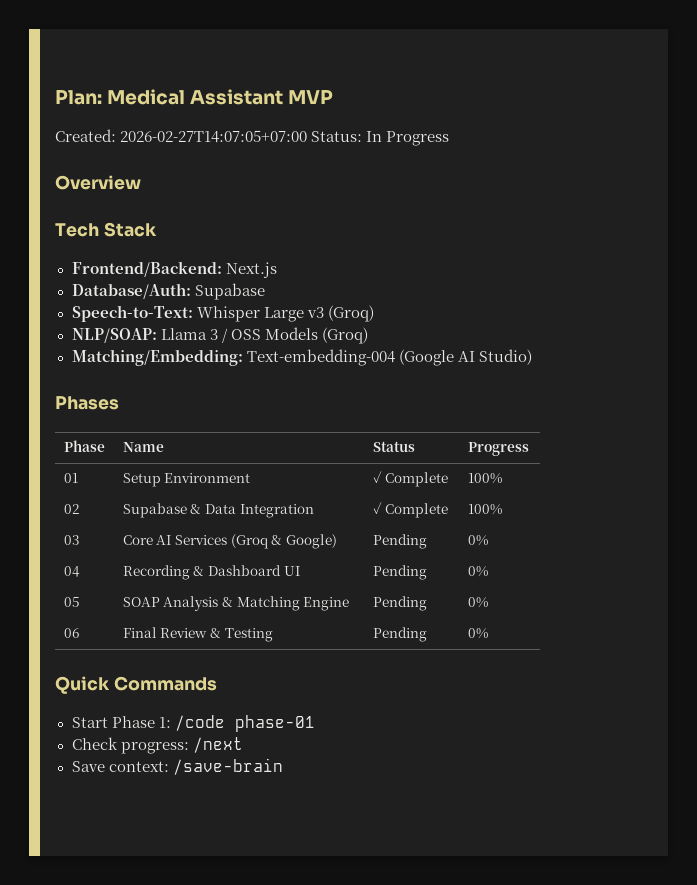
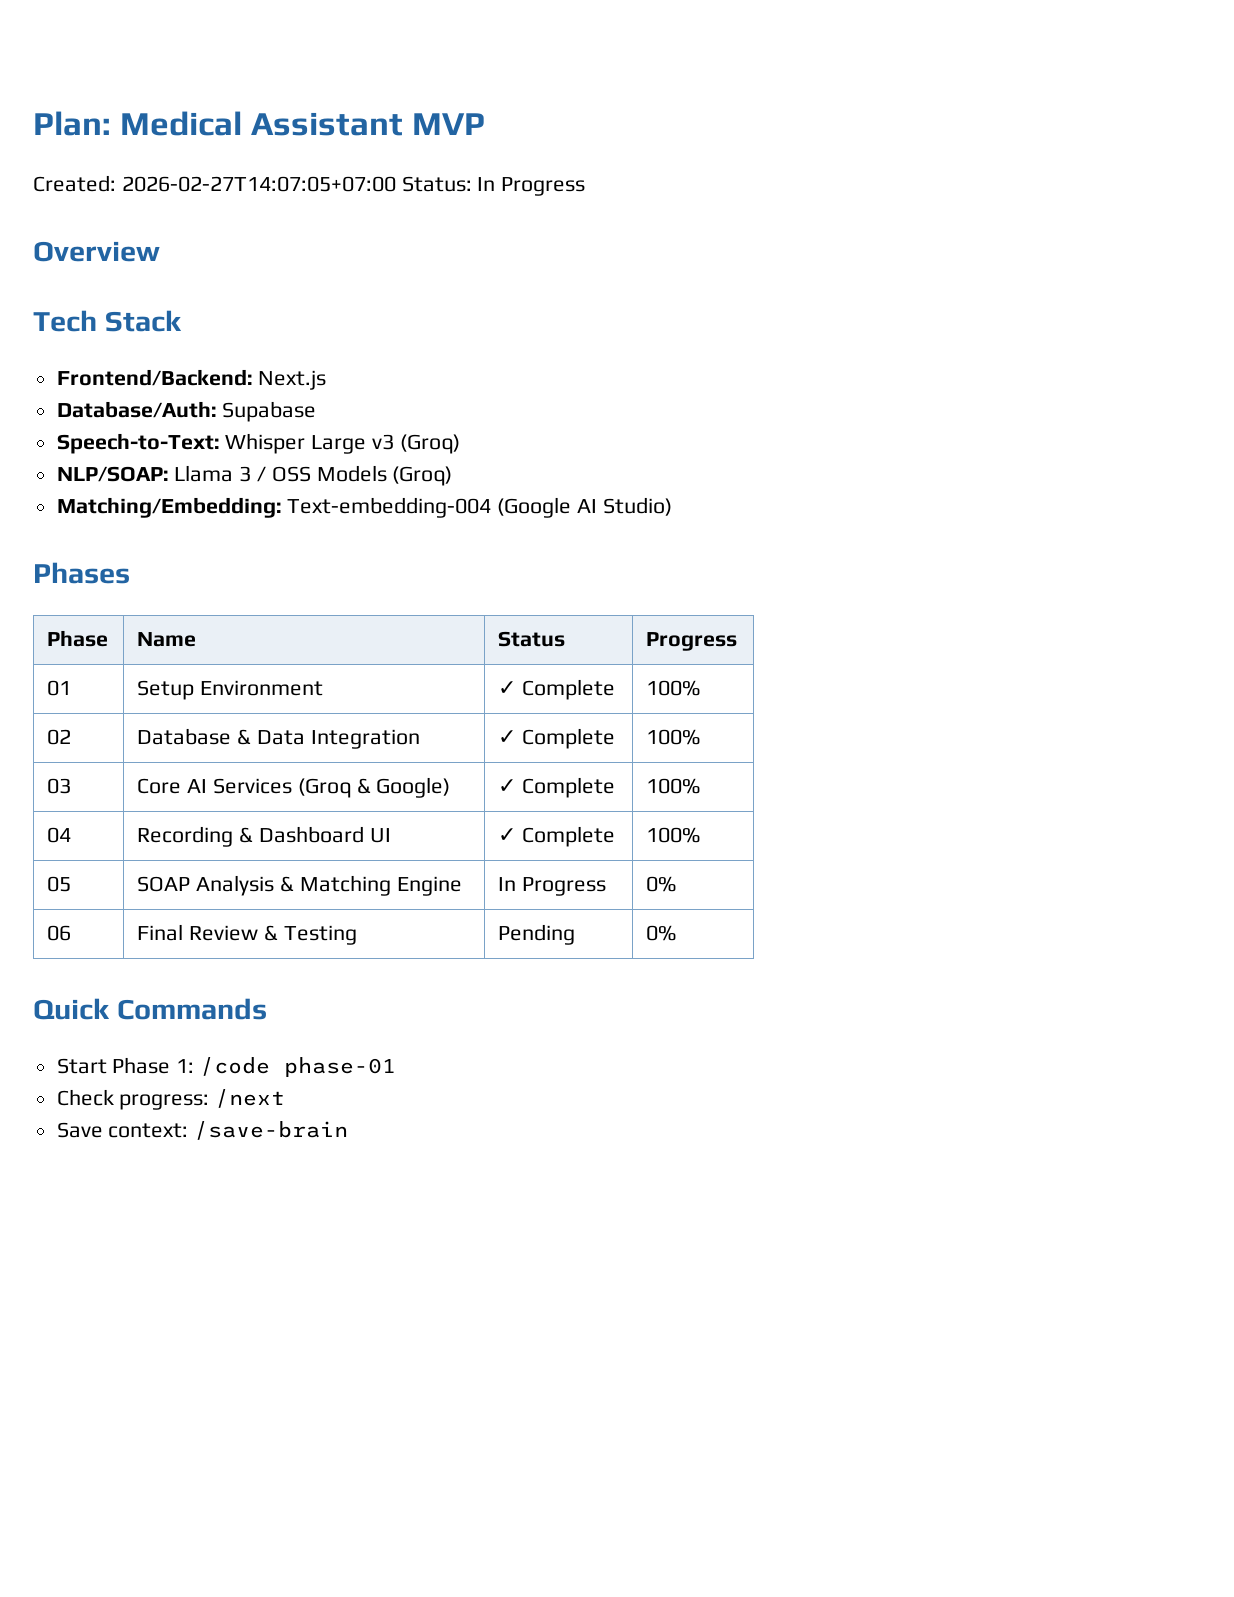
- 02 | Supabase & Data Integration | ✓ Complete | 100%
+ 02 | Database & Data Integration | ✓ Complete | 100%
- 03 | Core AI Services (Groq & Google) | Pending | 0%
+ 03 | Core AI Services (Groq & Google) | ✓ Complete | 100%
- 04 | Recording & Dashboard UI | Pending | 0%
+ 04 | Recording & Dashboard UI | ✓ Complete | 100%
- 05 | SOAP Analysis & Matching Engine | Pending | 0%
+ 05 | SOAP Analysis & Matching Engine | In Progress | 0%

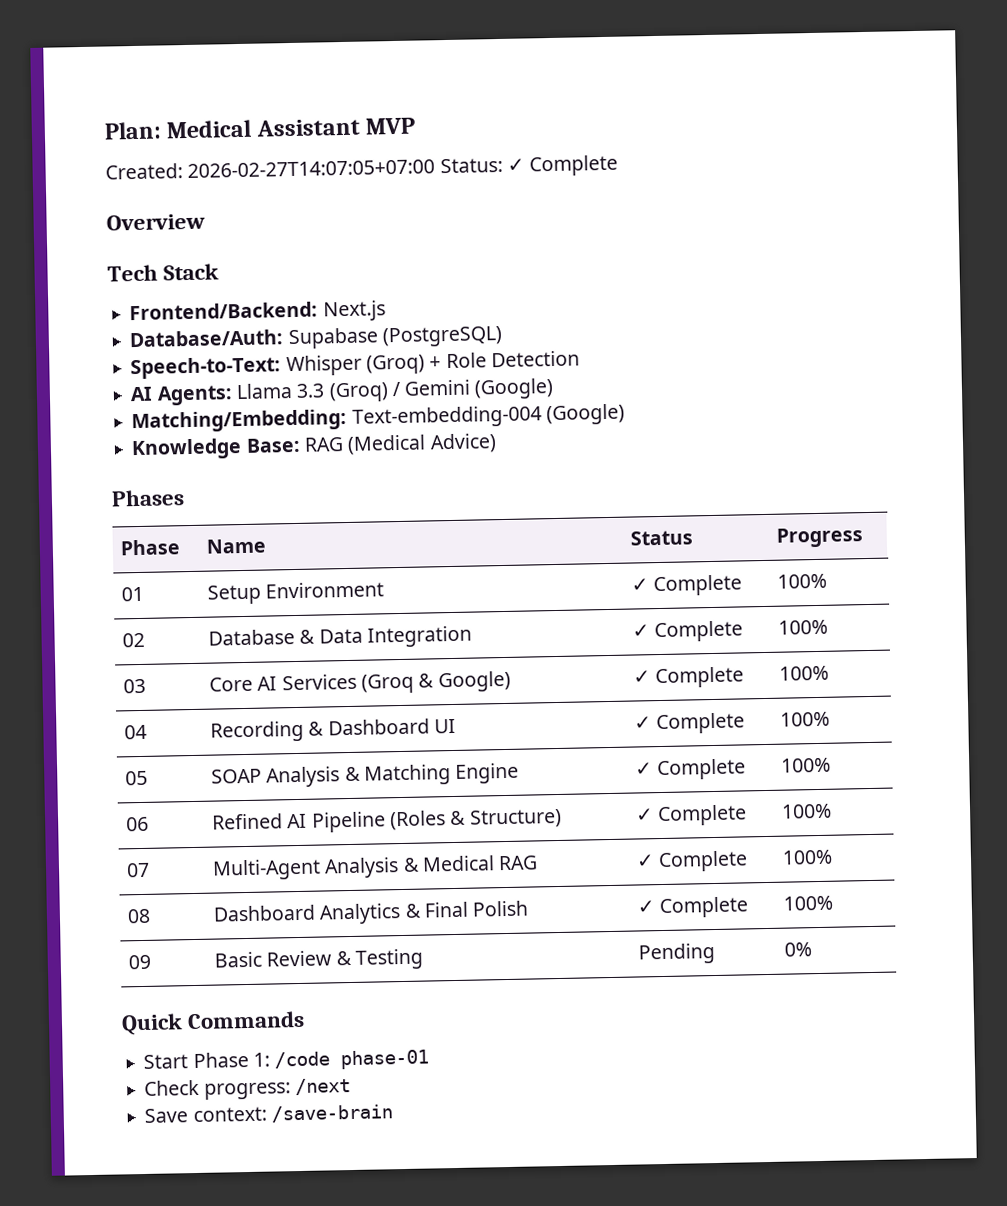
- Created: 2026-02-27T14:07:05+07:00 Status: In Progress
+ Created: 2026-02-27T14:07:05+07:00 Status: ✓ Complete
- Database/Auth: Supabase
+ Database/Auth: Supabase (PostgreSQL)
- Speech-to-Text: Whisper Large v3 (Groq)
- NLP/SOAP: Llama 3 / OSS Models (Groq)
- Matching/Embedding: Text-embedding-004 (Google AI Studio)
+ Speech-to-Text: Whisper (Groq) + Role Detection
+ AI Agents: Llama 3.3 (Groq) / Gemini (Google)
+ Matching/Embedding: Text-embedding-004 (Google)
+ Knowledge Base: RAG (Medical Advice)
- 05 | SOAP Analysis & Matching Engine | In Progress | 0%
- 06 | Final Review & Testing | Pending | 0%
+ 05 | SOAP Analysis & Matching Engine | ✓ Complete | 100%
+ 06 | Refined AI Pipeline (Roles & Structure) | ✓ Complete | 100%
+ 07 | Multi-Agent Analysis & Medical RAG | ✓ Complete | 100%
+ 08 | Dashboard Analytics & Final Polish | ✓ Complete | 100%
+ 09 | Basic Review & Testing | Pending | 0%

